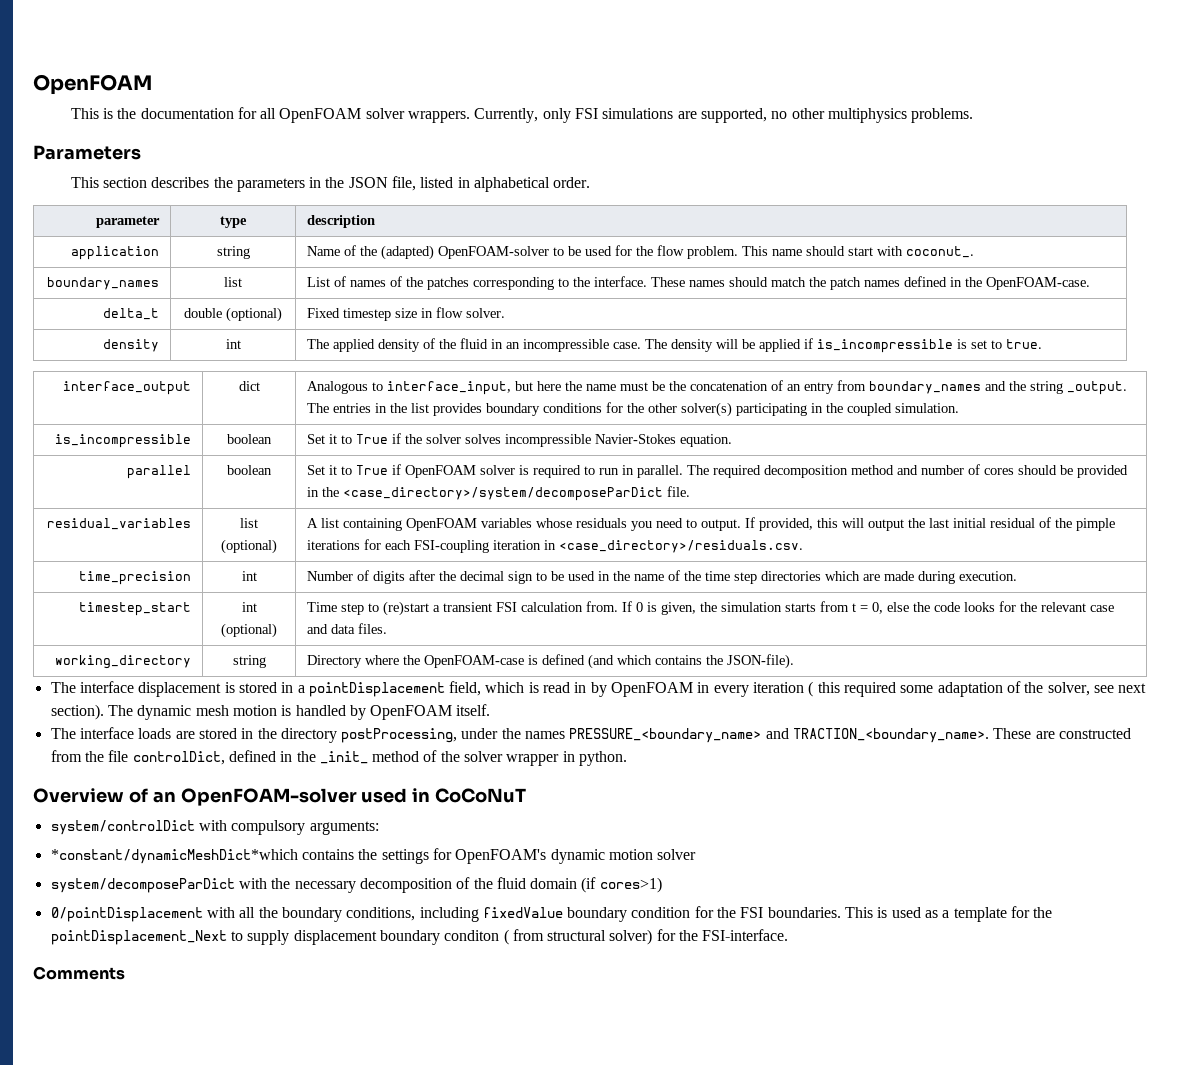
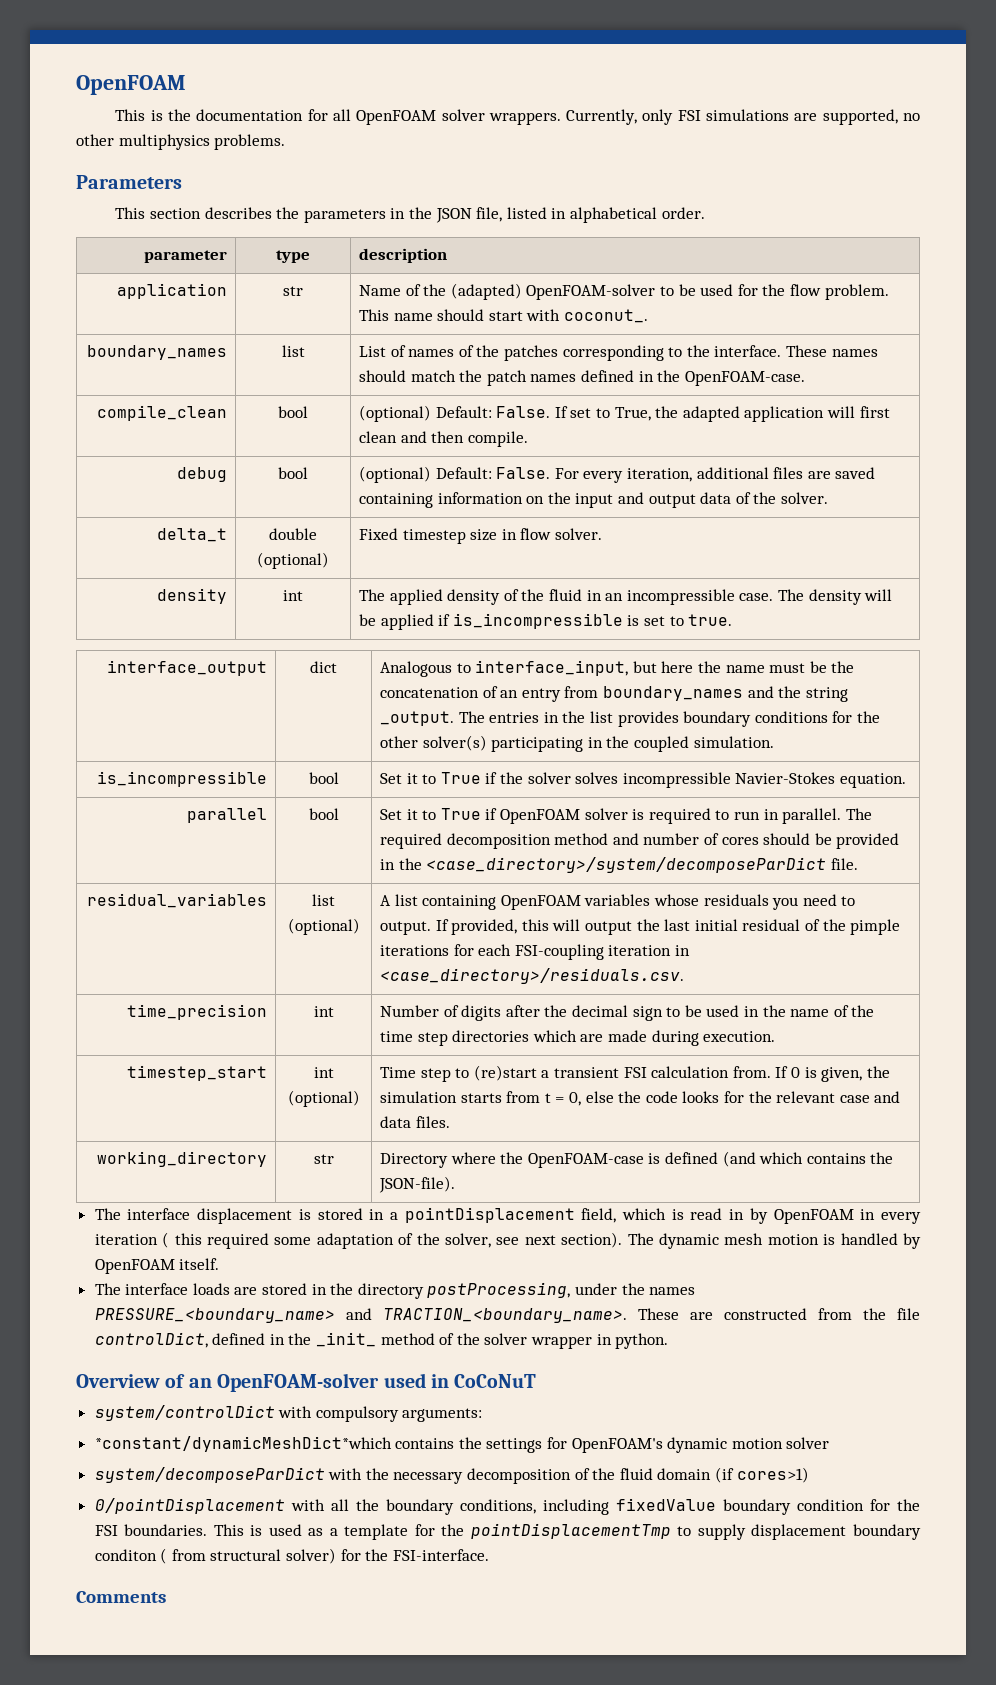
- application | string | Name of the (adapted) OpenFOAM-solver to be used for the flow problem. This name should start with coconut_.
+ application | str | Name of the (adapted) OpenFOAM-solver to be used for the flow problem. This name should start with coconut_.
+ compile_clean | bool | (optional) Default: False. If set to True, the adapted application will first clean and then compile.
+ debug | bool | (optional) Default: False. For every iteration, additional files are saved containing information on the input and output data of the solver.
- is_incompressible | boolean | Set it to True if the solver solves incompressible Navier-Stokes equation.
+ is_incompressible | bool | Set it to True if the solver solves incompressible Navier-Stokes equation.
- parallel | boolean | Set it to True if OpenFOAM solver is required to run in parallel. The required decomposition method and number of cores should be provided in the <case_directory>/system/decomposeParDict file.
+ parallel | bool | Set it to True if OpenFOAM solver is required to run in parallel. The required decomposition method and number of cores should be provided in the <case_directory>/system/decomposeParDict file.
- working_directory | string | Directory where the OpenFOAM-case is defined (and which contains the JSON-file).
+ working_directory | str | Directory where the OpenFOAM-case is defined (and which contains the JSON-file).
- This is used as a template for the pointDisplacement_Next to supply displacement boundary conditon ( from structural solver) for the FSI-interface.
+ This is used as a template for the pointDisplacementTmp to supply displacement boundary conditon ( from structural solver) for the FSI-interface.

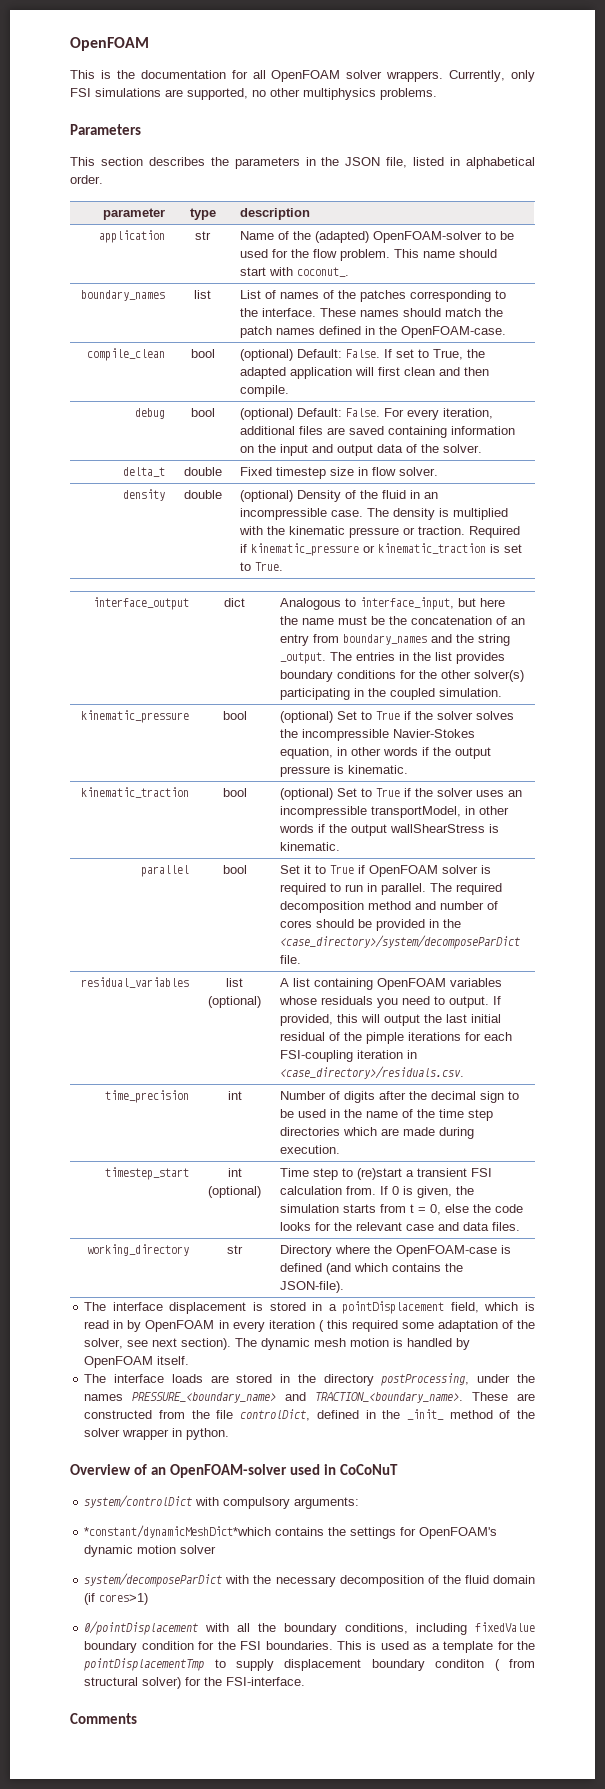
- delta_t | double (optional) | Fixed timestep size in flow solver.
+ delta_t | double | Fixed timestep size in flow solver.
- density | int | The applied density of the fluid in an incompressible case. The density will be applied if is_incompressible is set to true.
+ density | double | (optional) Density of the fluid in an incompressible case. The density is multiplied with the kinematic pressure or traction. Required if kinematic_pressure or kinematic_traction is set to True.
- is_incompressible | bool | Set it to True if the solver solves incompressible Navier-Stokes equation.
+ kinematic_pressure | bool | (optional) Set to True if the solver solves the incompressible Navier-Stokes equation, in other words if the output pressure is kinematic.
+ kinematic_traction | bool | (optional) Set to True if the solver uses an incompressible transportModel, in other words if the output wallShearStress is kinematic.

